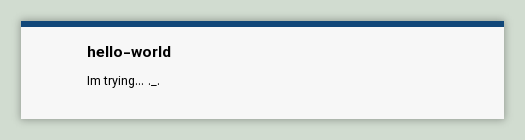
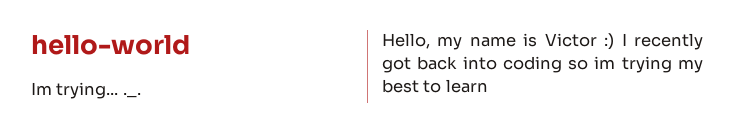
+ Hello, my name is Victor :) I recently got back into coding so im trying my best to learn

